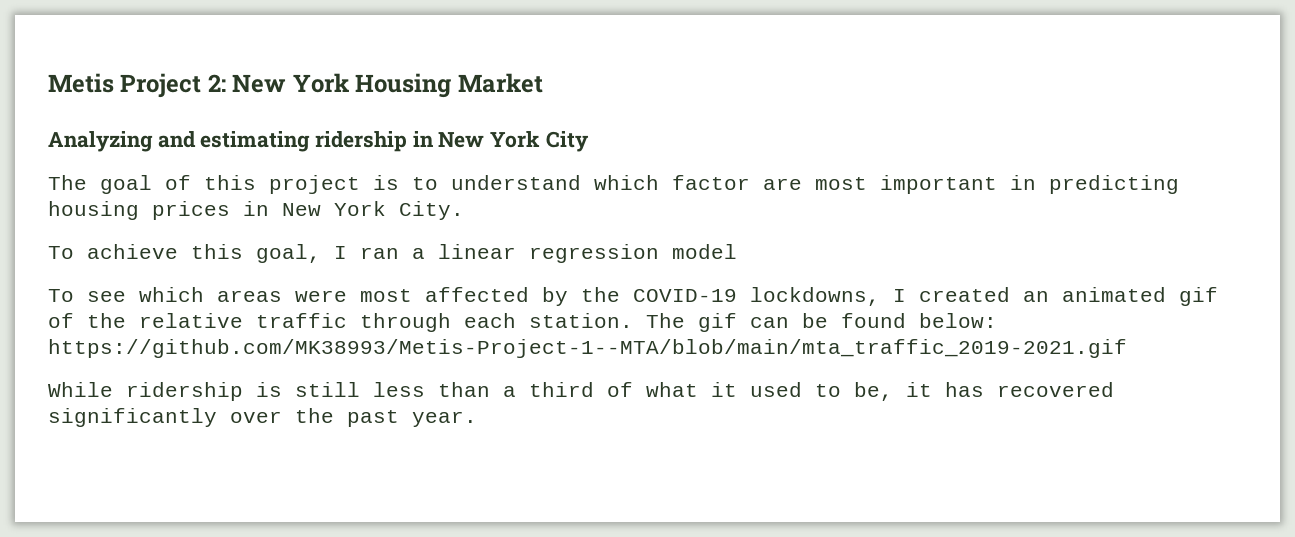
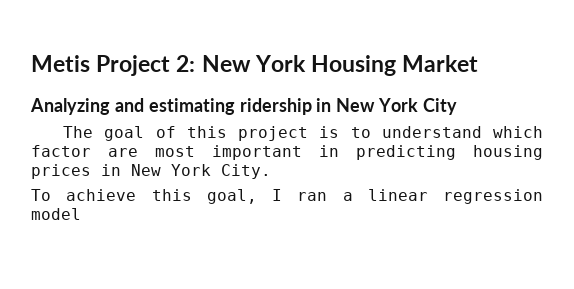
- To see which areas were most affected by the COVID-19 lockdowns, I created an animated gif of the relative traffic through each station. The gif can be found below: https://github.com/MK38993/Metis-Project-1--MTA/blob/main/mta_traffic_2019-2021.gif
- While ridership is still less than a third of what it used to be, it has recovered significantly over the past year.

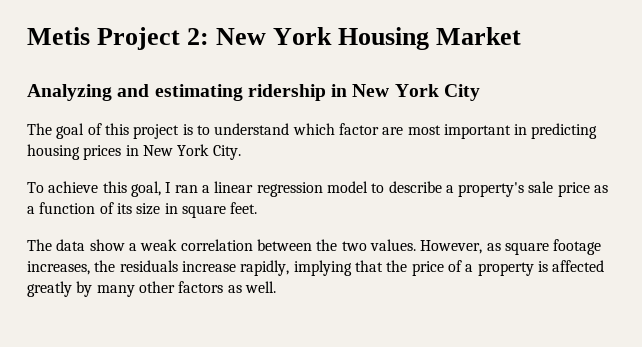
- To achieve this goal, I ran a linear regression model
+ To achieve this goal, I ran a linear regression model to describe a property's sale price as a function of its size in square feet.
+ The data show a weak correlation between the two values. However, as square footage increases, the residuals increase rapidly, implying that the price of a property is affected greatly by many other factors as well.

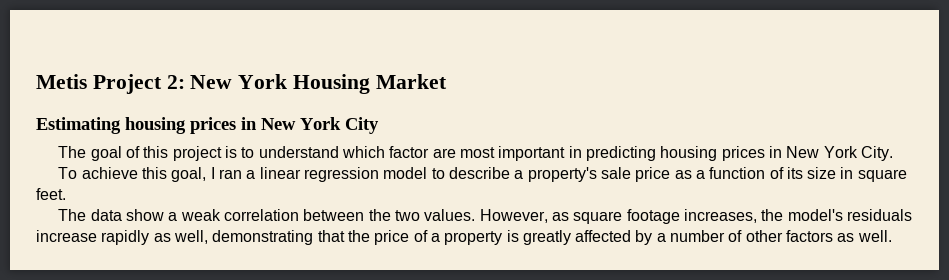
- Analyzing and estimating ridership in New York City
+ Estimating housing prices in New York City
- However, as square footage increases, the residuals increase rapidly, implying that the price of a property is affected greatly by many other factors as well.
+ However, as square footage increases, the model's residuals increase rapidly as well, demonstrating that the price of a property is greatly affected by a number of other factors as well.

